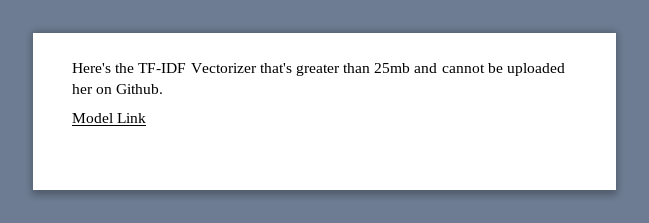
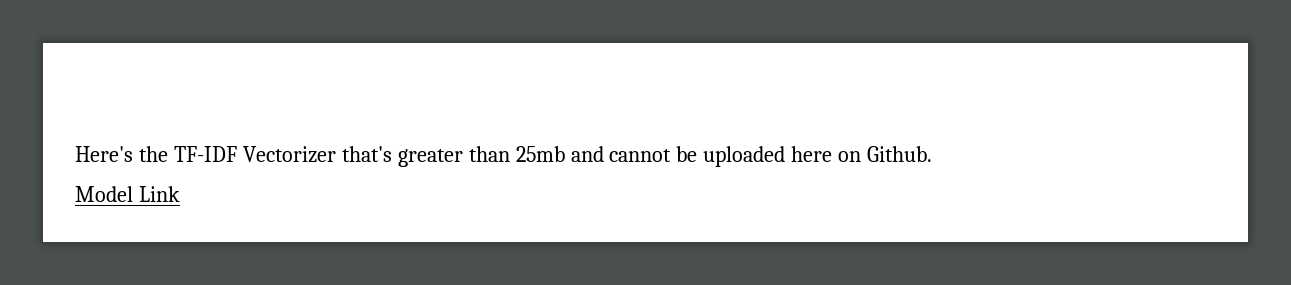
- Here's the TF-IDF Vectorizer that's greater than 25mb and cannot be uploaded her on Github.
+ Here's the TF-IDF Vectorizer that's greater than 25mb and cannot be uploaded here on Github.

